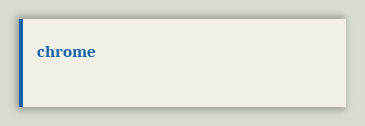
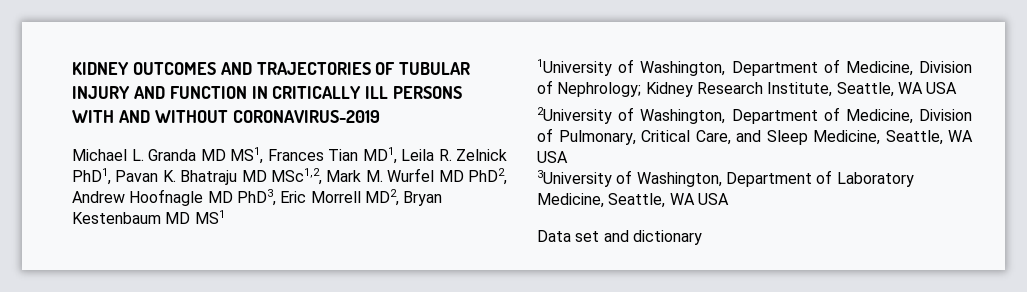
- chrome
+ KIDNEY OUTCOMES AND TRAJECTORIES OF TUBULAR INJURY AND FUNCTION IN CRITICALLY ILL PERSONS WITH AND WITHOUT CORONAVIRUS-2019
+ Michael L. Granda MD MS1, Frances Tian MD1, Leila R. Zelnick PhD1, Pavan K. Bhatraju MD MSc1,2, Mark M. Wurfel MD PhD2, Andrew Hoofnagle MD PhD3, Eric Morrell MD2, Bryan Kestenbaum MD MS1
+ 1University of Washington, Department of Medicine, Division of Nephrology; Kidney Research Institute, Seattle, WA USA
+ 2University of Washington, Department of Medicine, Division of Pulmonary, Critical Care, and Sleep Medicine, Seattle, WA USA
+ 3University of Washington, Department of Laboratory Medicine, Seattle, WA USA
+ Data set and dictionary

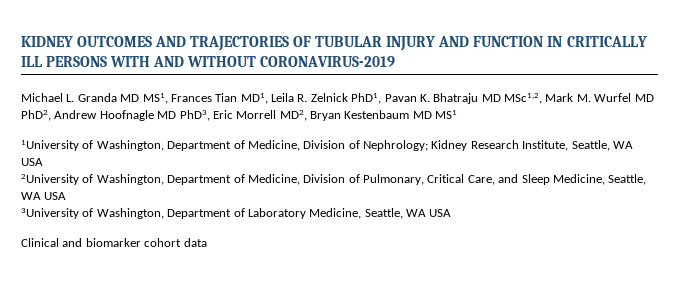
- Data set and dictionary
+ Clinical and biomarker cohort data

